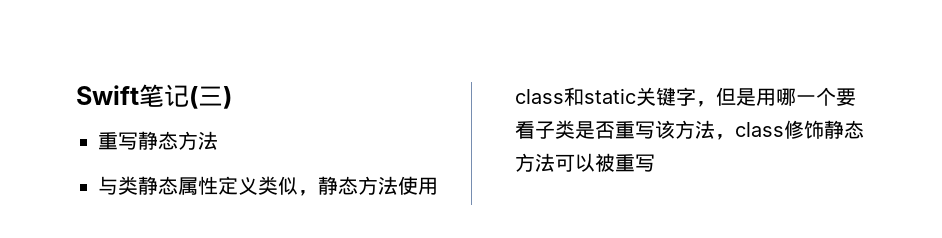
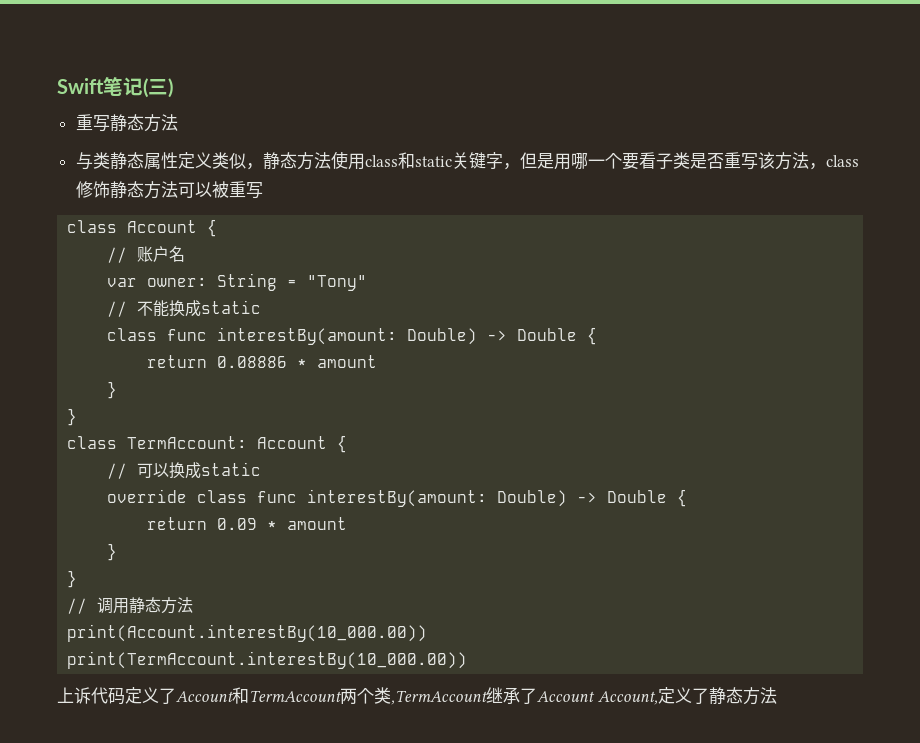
+ class Account {
+ // 账户名
+ var owner: String = "Tony"
+ // 不能换成static
+ class func interestBy(amount: Double) -> Double {
+ return 0.08886 * amount
+ }
+ }
+ class TermAccount: Account {
+ // 可以换成static
+ override class func interestBy(amount: Double) -> Double {
+ return 0.09 * amount
+ }
+ }
+ // 调用静态方法
+ print(Account.interestBy(10_000.00))
+ print(TermAccount.interestBy(10_000.00))
+ 上诉代码定义了Account和TermAccount两个类,TermAccount继承了Account Account,定义了静态方法

